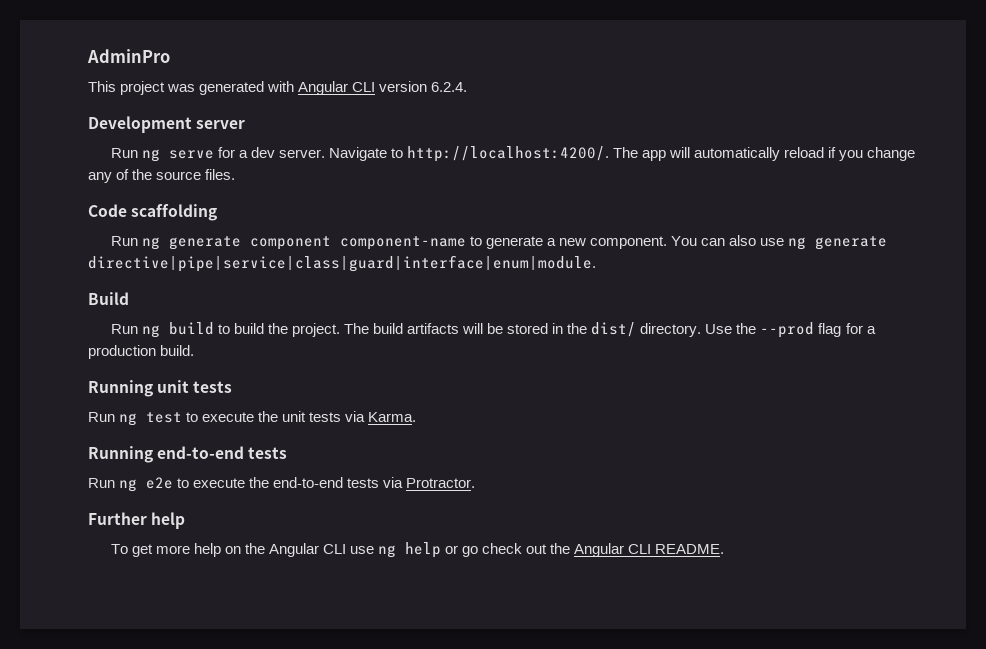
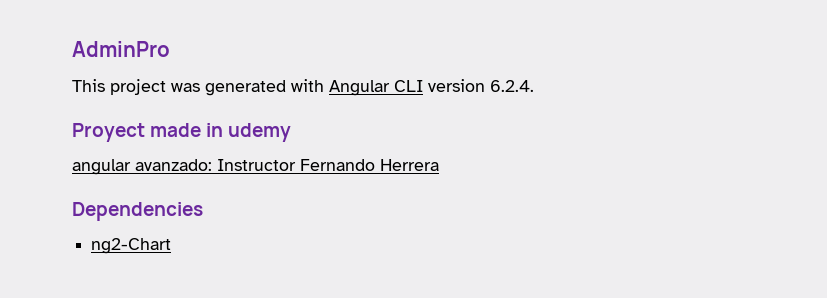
- Development server
- Run ng serve for a dev server. Navigate to http://localhost:4200/. The app will automatically reload if you change any of the source files.
- Code scaffolding
- Run ng generate component component-name to generate a new component. You can also use ng generate directive|pipe|service|class|guard|interface|enum|module.
- Build
- Run ng build to build the project. The build artifacts will be stored in the dist/ directory. Use the --prod flag for a production build.
- Running unit tests
- Run ng test to execute the unit tests via Karma.
- Running end-to-end tests
- Run ng e2e to execute the end-to-end tests via Protractor.
- Further help
- To get more help on the Angular CLI use ng help or go check out the Angular CLI README.
+ Proyect made in udemy
+ angular avanzado: Instructor Fernando Herrera
+ Dependencies
+ ng2-Chart

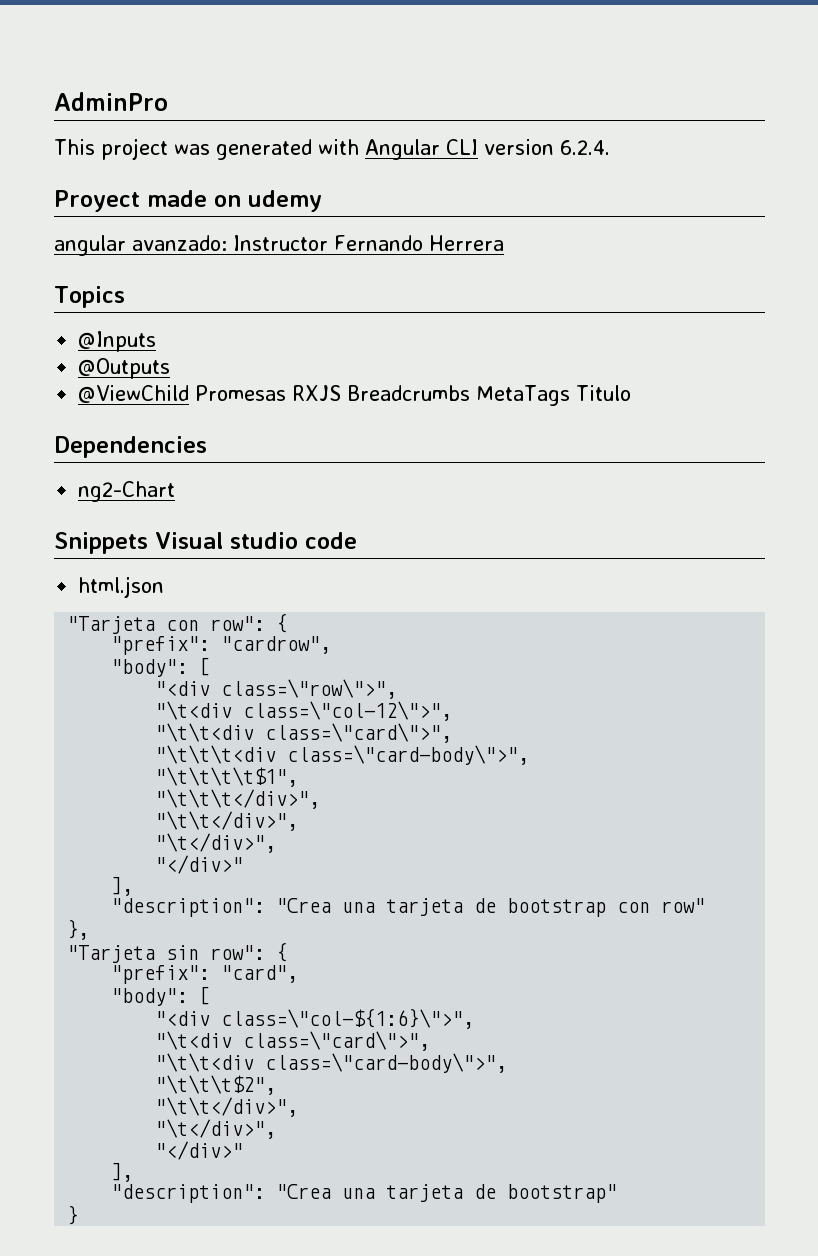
- Proyect made in udemy
+ Proyect made on udemy
+ Topics
+ @Inputs
+ @Outputs
+ @ViewChild Promesas RXJS Breadcrumbs MetaTags Titulo
  Dependencies
  ng2-Chart
+ Snippets Visual studio code
+ html.json
+ "Tarjeta con row": {
+ "prefix": "cardrow",
+ "body": [
+ "<div class=\"row\">",
+ "\t<div class=\"col-12\">",
+ "\t\t<div class=\"card\">",
+ "\t\t\t<div class=\"card-body\">",
+ "\t\t\t\t$1",
+ "\t\t\t</div>",
+ "\t\t</div>",
+ "\t</div>",
+ "</div>"
+ ],
+ "description": "Crea una tarjeta de bootstrap con row"
+ },
+ "Tarjeta sin row": {
+ "prefix": "card",
+ "body": [
+ "<div class=\"col-${1:6}\">",
+ "\t<div class=\"card\">",
+ "\t\t<div class=\"card-body\">",
+ "\t\t\t$2",
+ "\t\t</div>",
+ "\t</div>",
+ "</div>"
+ ],
+ "description": "Crea una tarjeta de bootstrap"
+ }

